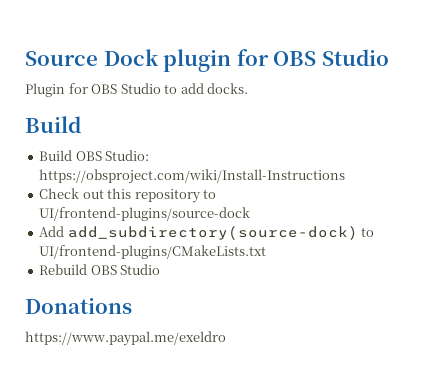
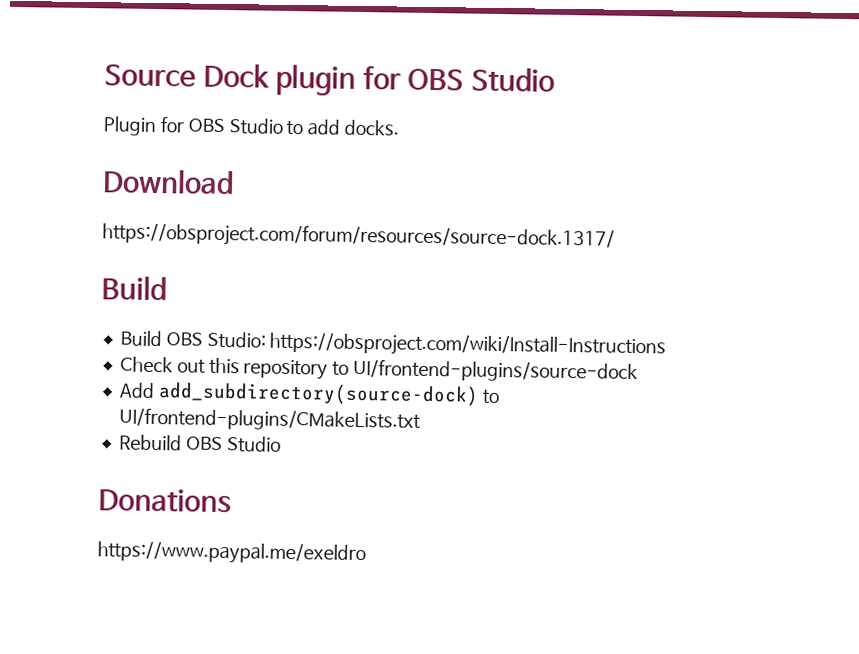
+ Download
+ https://obsproject.com/forum/resources/source-dock.1317/

